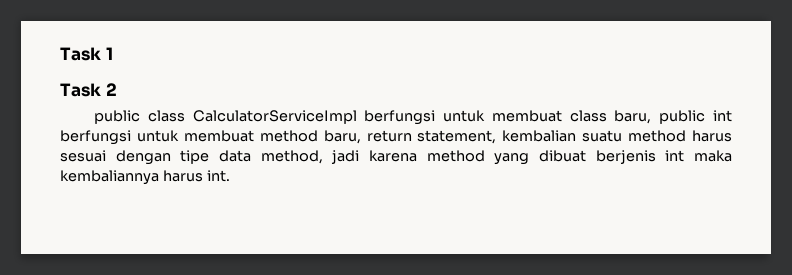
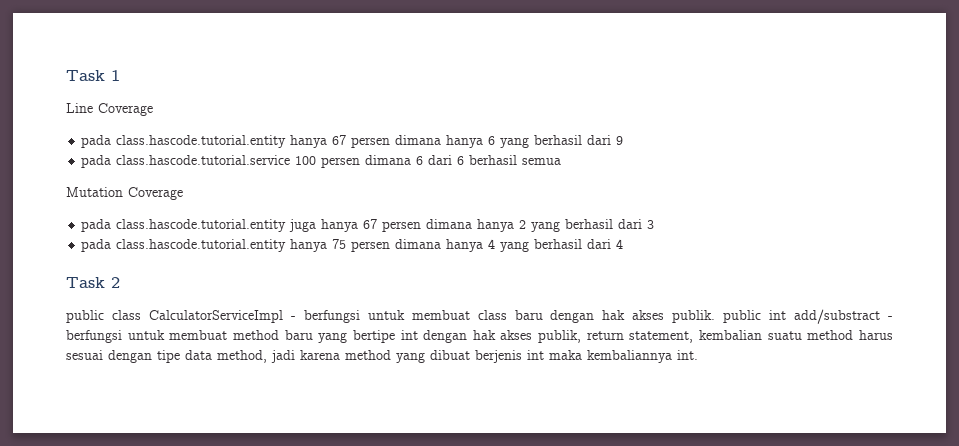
+ Line Coverage
+ pada class.hascode.tutorial.entity hanya 67 persen dimana hanya 6 yang berhasil dari 9
+ pada class.hascode.tutorial.service 100 persen dimana 6 dari 6 berhasil semua
+ Mutation Coverage
+ pada class.hascode.tutorial.entity juga hanya 67 persen dimana hanya 2 yang berhasil dari 3
+ pada class.hascode.tutorial.entity hanya 75 persen dimana hanya 4 yang berhasil dari 4
- public class CalculatorServiceImpl berfungsi untuk membuat class baru, public int berfungsi untuk membuat method baru, return statement, kembalian suatu method harus sesuai dengan tipe data method, jadi karena method yang dibuat berjenis int maka kembaliannya harus int.
+ public class CalculatorServiceImpl - berfungsi untuk membuat class baru dengan hak akses publik. public int add/substract - berfungsi untuk membuat method baru yang bertipe int dengan hak akses publik, return statement, kembalian suatu method harus sesuai dengan tipe data method, jadi karena method yang dibuat berjenis int maka kembaliannya int.

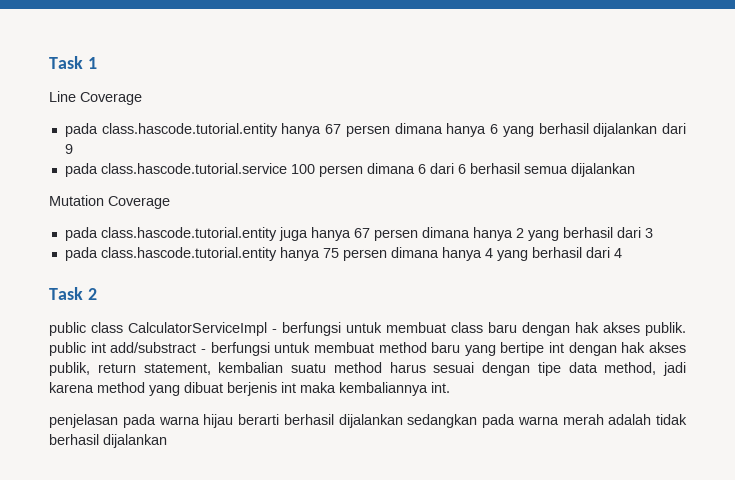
- pada class.hascode.tutorial.entity hanya 67 persen dimana hanya 6 yang berhasil dari 9
+ pada class.hascode.tutorial.entity hanya 67 persen dimana hanya 6 yang berhasil dijalankan dari 9
- pada class.hascode.tutorial.service 100 persen dimana 6 dari 6 berhasil semua
+ pada class.hascode.tutorial.service 100 persen dimana 6 dari 6 berhasil semua dijalankan
+ penjelasan pada warna hijau berarti berhasil dijalankan sedangkan pada warna merah adalah tidak berhasil dijalankan

